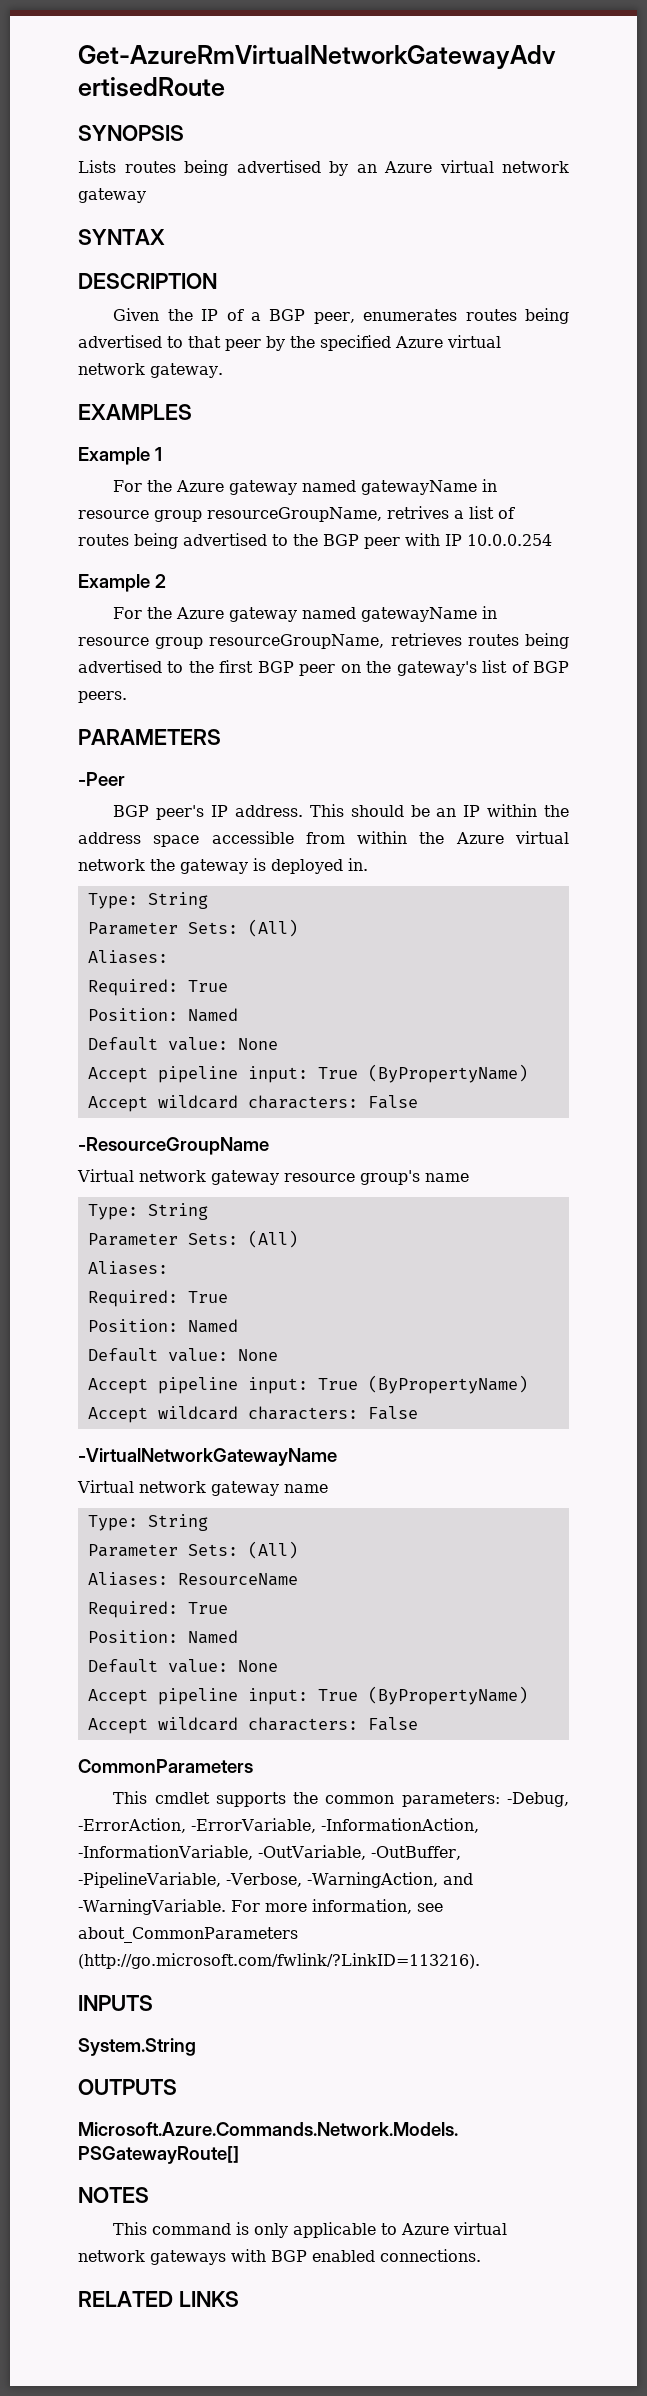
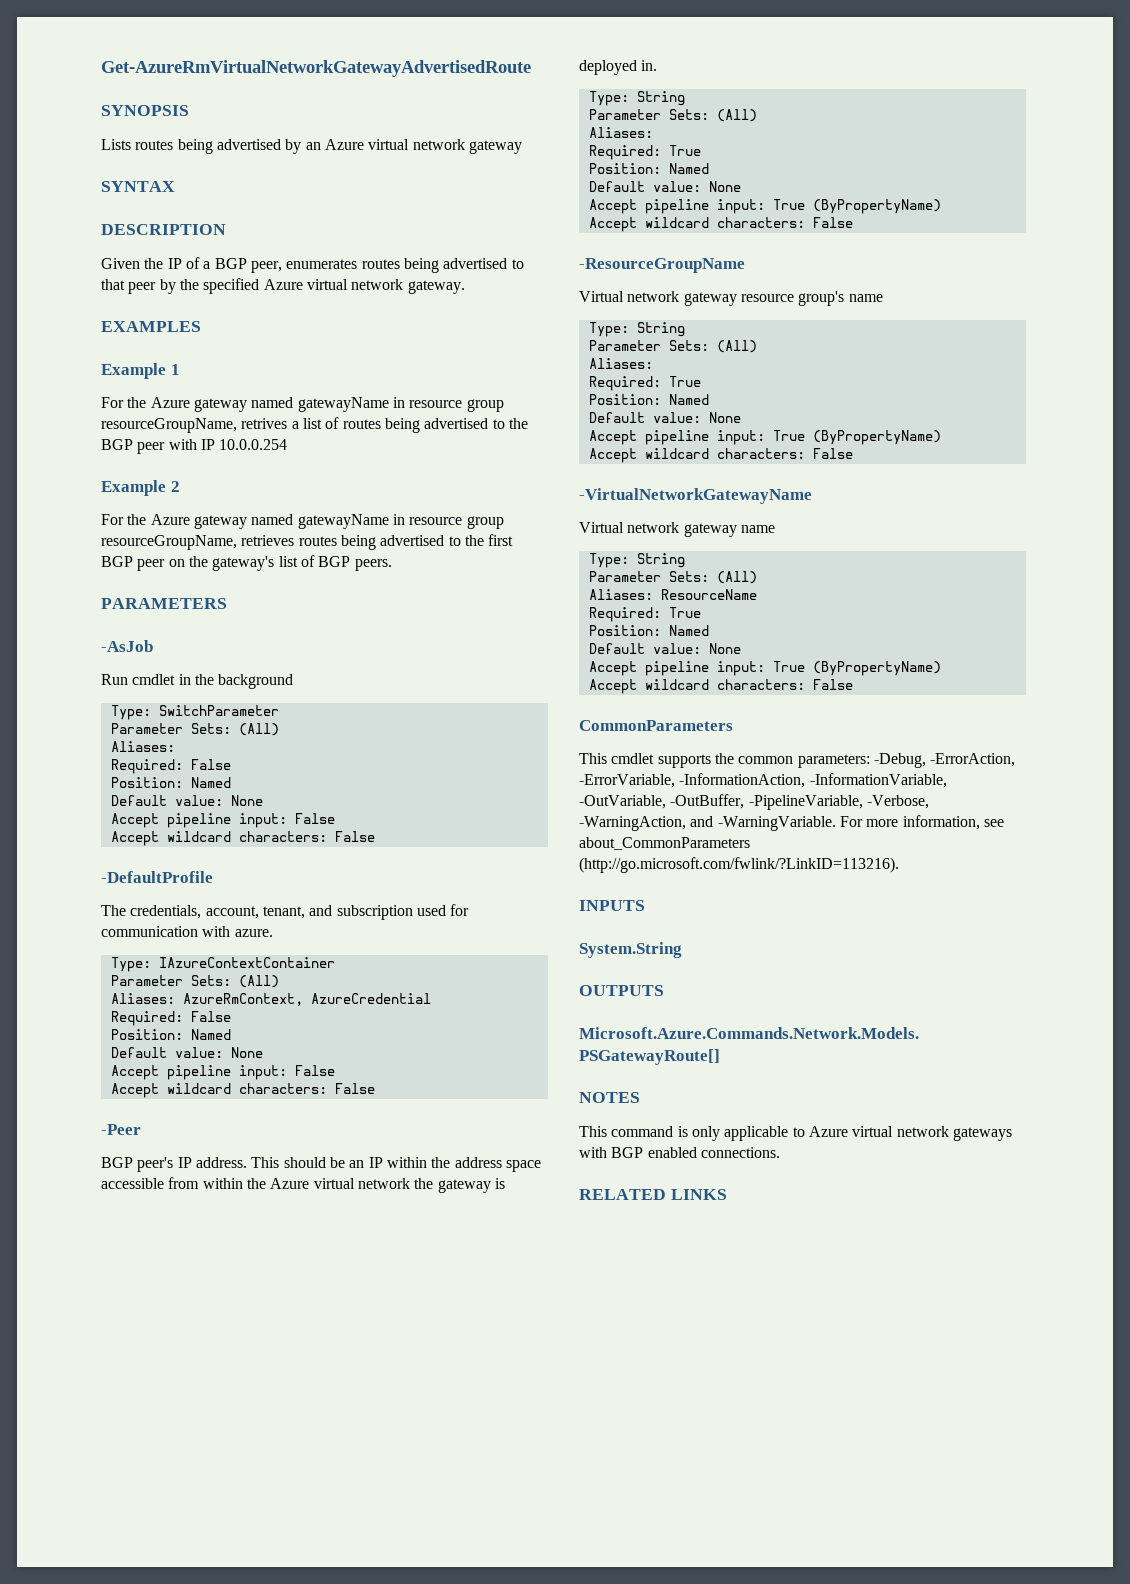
+ -AsJob
+ Run cmdlet in the background
+ Type: SwitchParameter
+ Parameter Sets: (All)
+ Aliases:
+ Required: False
+ Position: Named
+ Default value: None
+ Accept pipeline input: False
+ Accept wildcard characters: False
+ -DefaultProfile
+ The credentials, account, tenant, and subscription used for communication with azure.
+ Type: IAzureContextContainer
+ Parameter Sets: (All)
+ Aliases: AzureRmContext, AzureCredential
+ Required: False
+ Position: Named
+ Default value: None
+ Accept pipeline input: False
+ Accept wildcard characters: False

